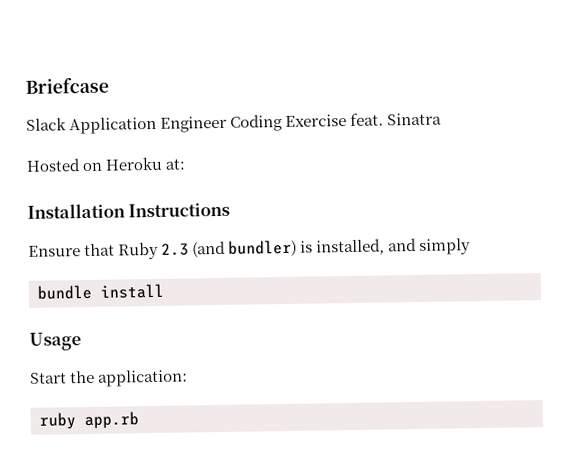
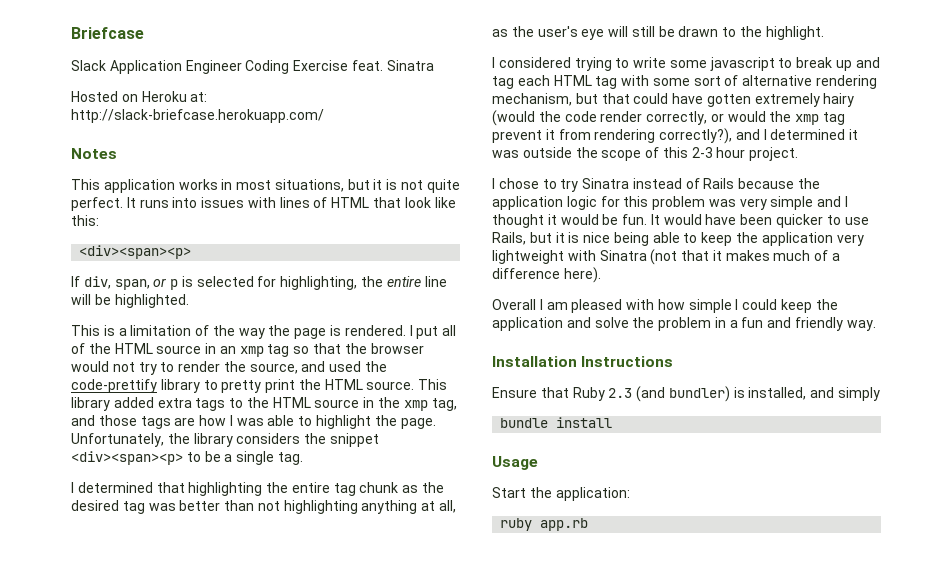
- Hosted on Heroku at:
+ Hosted on Heroku at: http://slack-briefcase.herokuapp.com/
+ Notes
+ This application works in most situations, but it is not quite perfect. It runs into issues with lines of HTML that look like this:
+ <div><span><p>
+ If div, span, or p is selected for highlighting, the entire line will be highlighted.
+ This is a limitation of the way the page is rendered. I put all of the HTML source in an xmp tag so that the browser would not try to render the source, and used the code-prettify library to pretty print the HTML source. This library added extra tags to the HTML source in the xmp tag, and those tags are how I was able to highlight the page. Unfortunately, the library considers the snippet <div><span><p> to be a single tag.
+ I determined that highlighting the entire tag chunk as the desired tag was better than not highlighting anything at all, as the user's eye will still be drawn to the highlight.
+ I considered trying to write some javascript to break up and tag each HTML tag with some sort of alternative rendering mechanism, but that could have gotten extremely hairy (would the code render correctly, or would the xmp tag prevent it from rendering correctly?), and I determined it was outside the scope of this 2-3 hour project.
+ I chose to try Sinatra instead of Rails because the application logic for this problem was very simple and I thought it would be fun. It would have been quicker to use Rails, but it is nice being able to keep the application very lightweight with Sinatra (not that it makes much of a difference here).
+ Overall I am pleased with how simple I could keep the application and solve the problem in a fun and friendly way.

